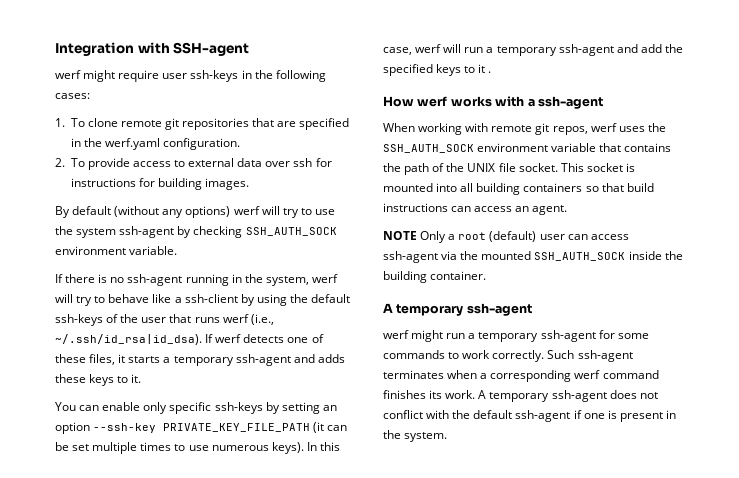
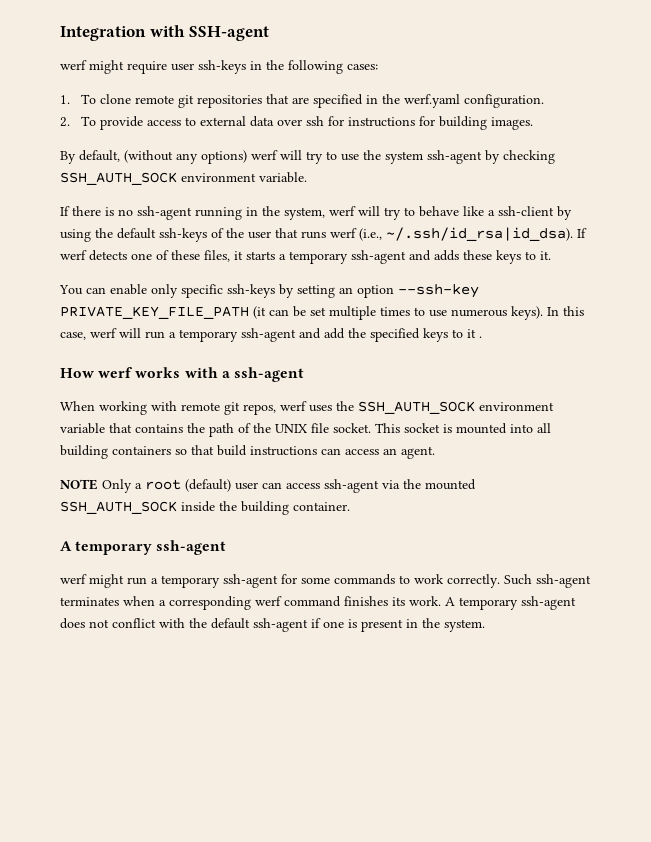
- By default (without any options) werf will try to use the system ssh-agent by checking SSH_AUTH_SOCK environment variable.
+ By default, (without any options) werf will try to use the system ssh-agent by checking SSH_AUTH_SOCK environment variable.

